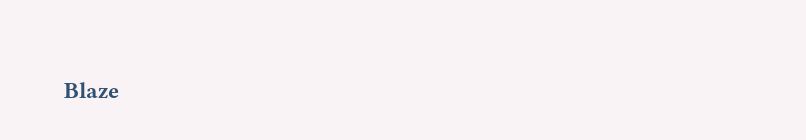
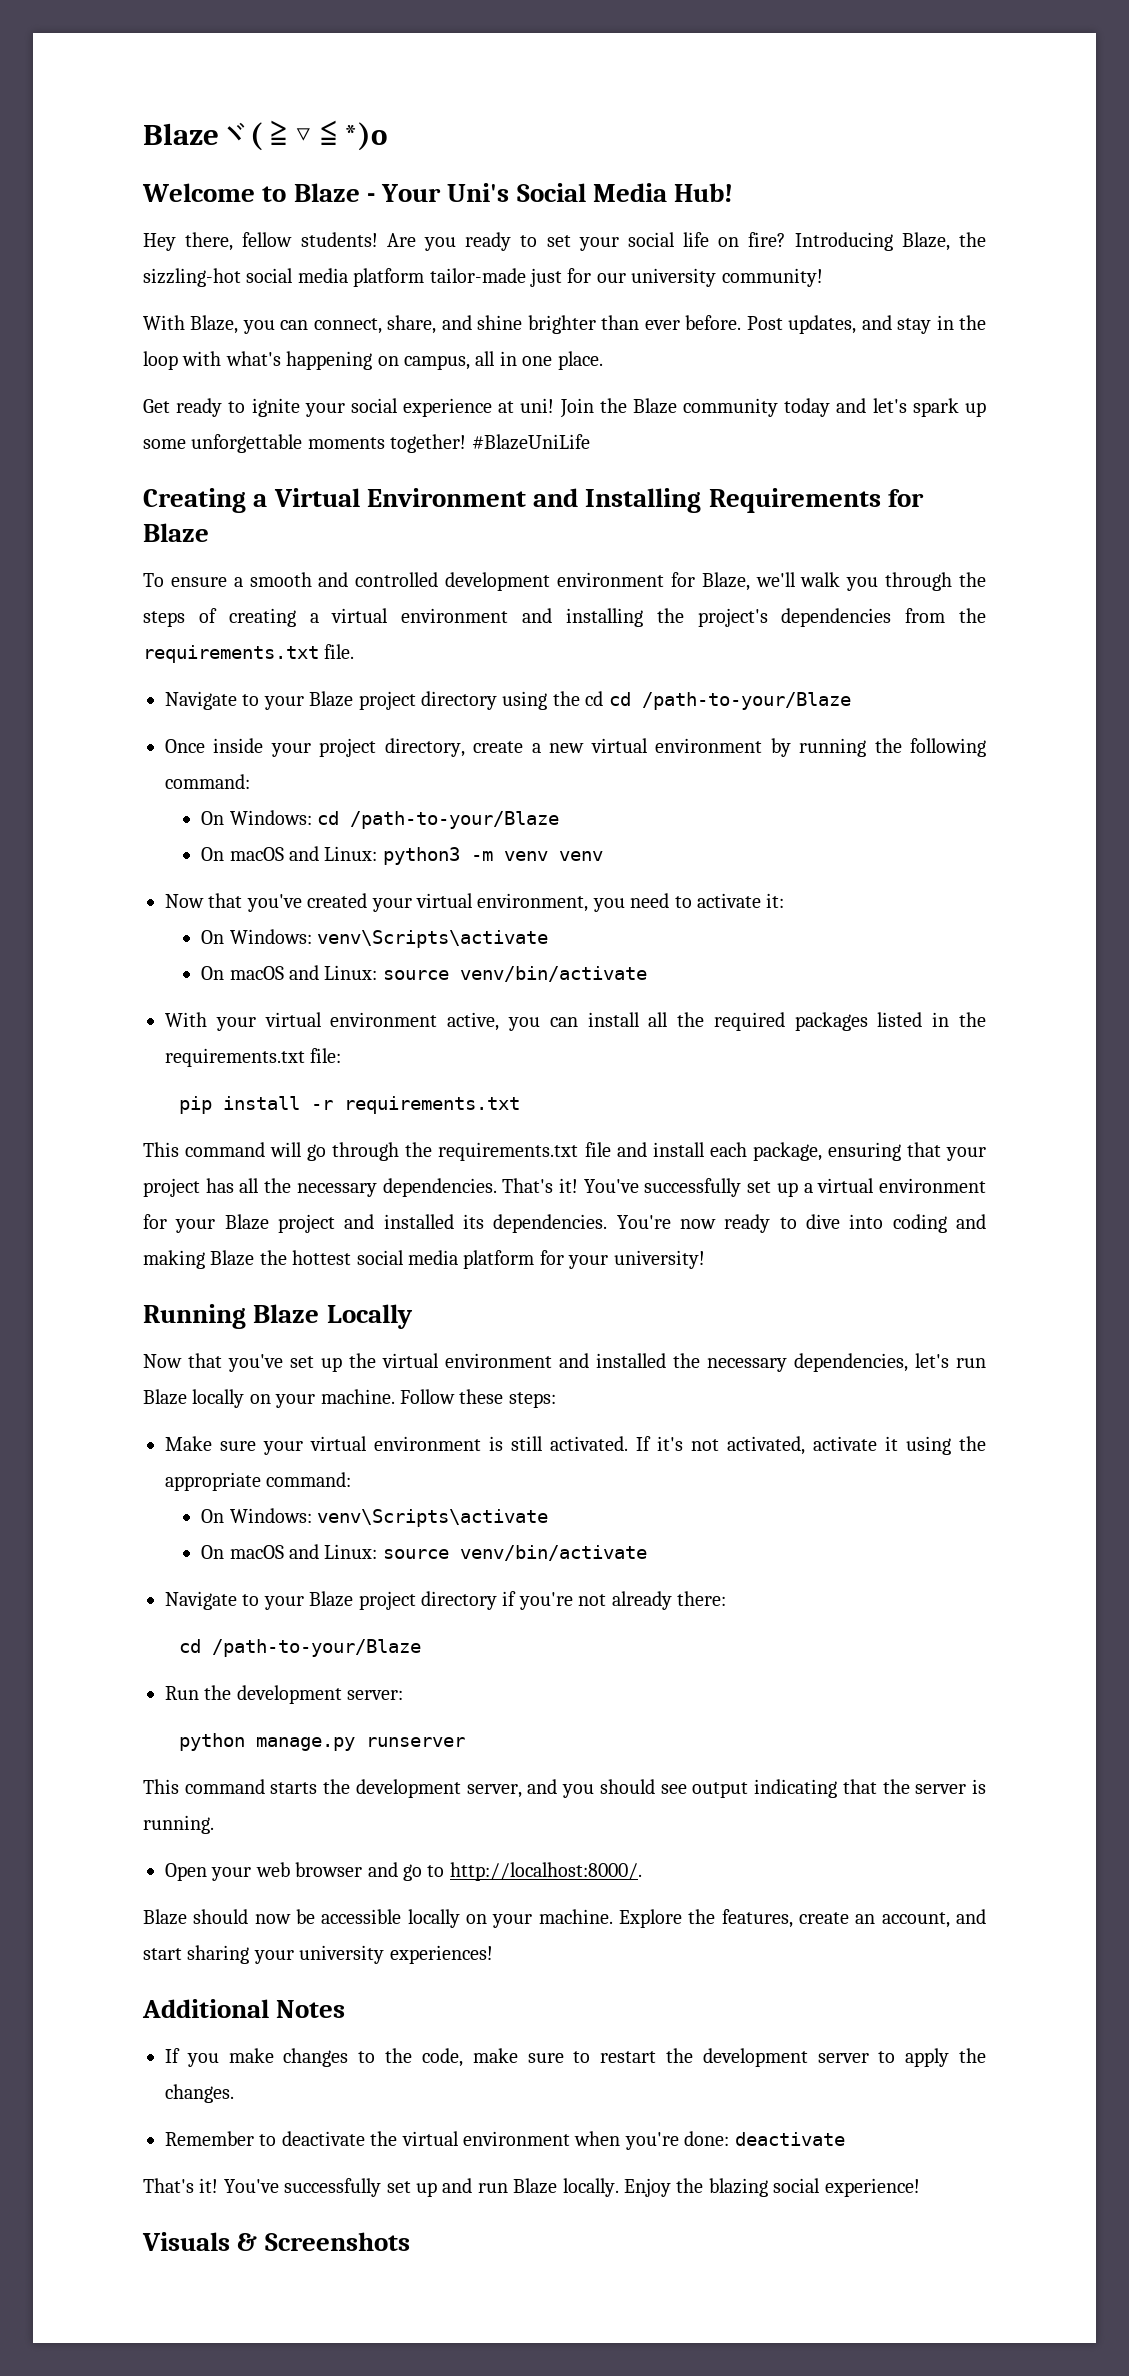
- Blaze
+ Blazeヾ(≧▽≦*)o
+ Welcome to Blaze - Your Uni's Social Media Hub!
+ Hey there, fellow students! Are you ready to set your social life on fire? Introducing Blaze, the sizzling-hot social media platform tailor-made just for our university community!
+ With Blaze, you can connect, share, and shine brighter than ever before. Post updates, and stay in the loop with what's happening on campus, all in one place.
+ Get ready to ignite your social experience at uni! Join the Blaze community today and let's spark up some unforgettable moments together! #BlazeUniLife
+ Creating a Virtual Environment and Installing Requirements for Blaze
+ To ensure a smooth and controlled development environment for Blaze, we'll walk you through the steps of creating a virtual environment and installing the project's dependencies from the requirements.txt file.
+ Navigate to your Blaze project directory using the cd cd /path-to-your/Blaze
+ Once inside your project directory, create a new virtual environment by running the following command:
+ On Windows: cd /path-to-your/Blaze
+ On macOS and Linux: python3 -m venv venv
+ Now that you've created your virtual environment, you need to activate it:
+ On Windows: venv\Scripts\activate
+ On macOS and Linux: source venv/bin/activate
+ With your virtual environment active, you can install all the required packages listed in the requirements.txt file:
+ pip install -r requirements.txt
+ This command will go through the requirements.txt file and install each package, ensuring that your project has all the necessary dependencies. That's it! You've successfully set up a virtual environment for your Blaze project and installed its dependencies. You're now ready to dive into coding and making Blaze the hottest social media platform for your university!
+ Running Blaze Locally
+ Now that you've set up the virtual environment and installed the necessary dependencies, let's run Blaze locally on your machine. Follow these steps:
+ Make sure your virtual environment is still activated. If it's not activated, activate it using the appropriate command:
+ On Windows: venv\Scripts\activate
+ On macOS and Linux: source venv/bin/activate
+ Navigate to your Blaze project directory if you're not already there:
+ cd /path-to-your/Blaze
+ Run the development server:
+ python manage.py runserver
+ This command starts the development server, and you should see output indicating that the server is running.
+ Open your web browser and go to http://localhost:8000/.
+ Blaze should now be accessible locally on your machine. Explore the features, create an account, and start sharing your university experiences!
+ Additional Notes
+ If you make changes to the code, make sure to restart the development server to apply the changes.
+ Remember to deactivate the virtual environment when you're done: deactivate
+ That's it! You've successfully set up and run Blaze locally. Enjoy the blazing social experience!
+ Visuals & Screenshots

